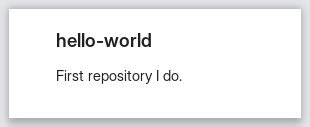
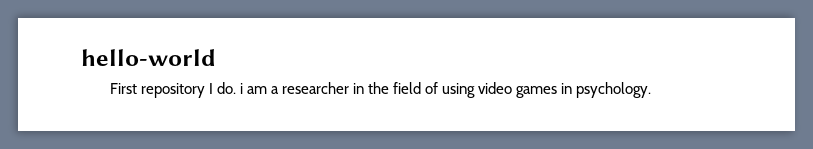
- First repository I do.
+ First repository I do. i am a researcher in the field of using video games in psychology.

